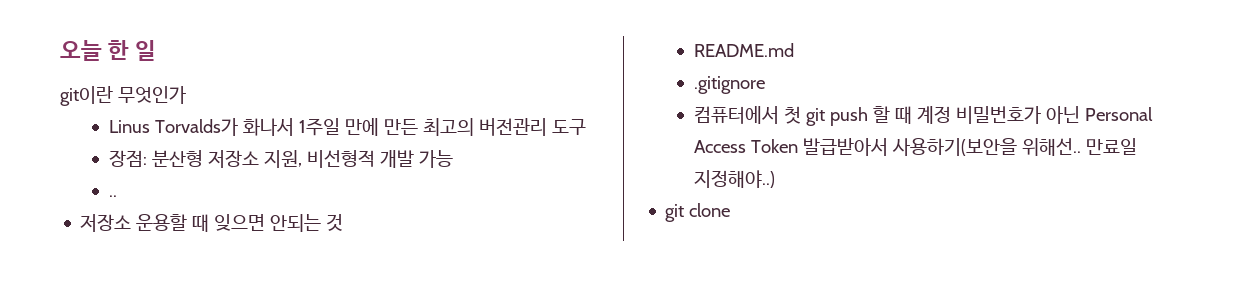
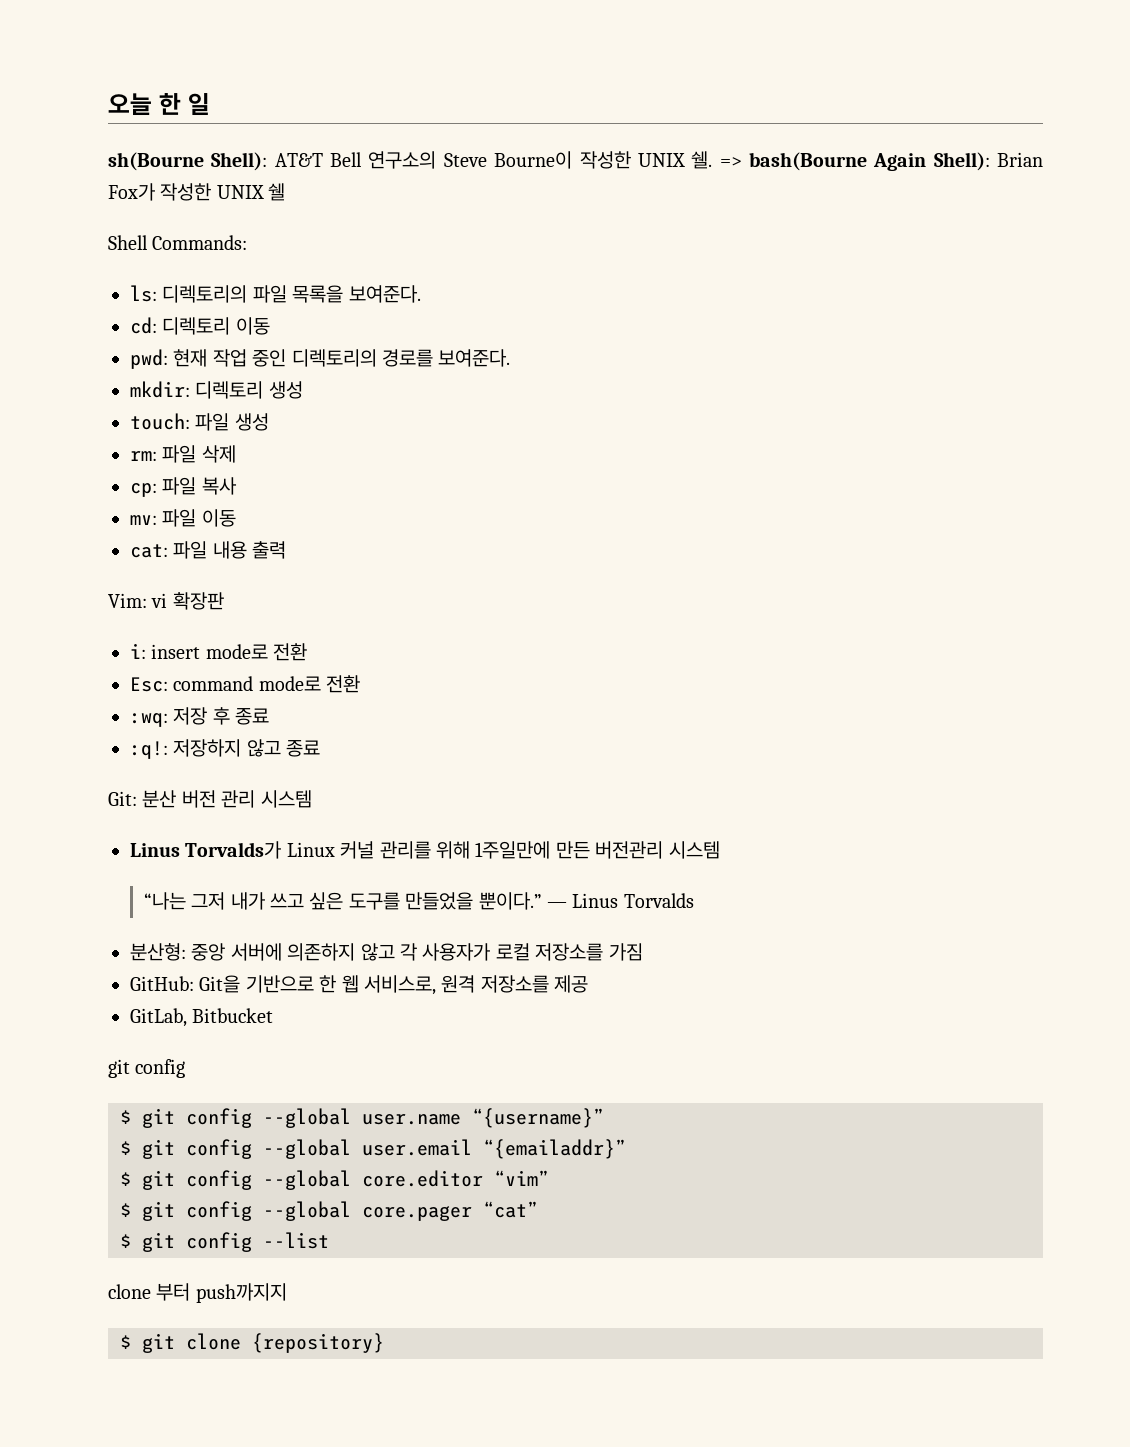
- git이란 무엇인가
- Linus Torvalds가 화나서 1주일 만에 만든 최고의 버전관리 도구
- 장점: 분산형 저장소 지원, 비선형적 개발 가능
- ..
- 저장소 운용할 때 잊으면 안되는 것
- README.md
- .gitignore
- 컴퓨터에서 첫 git push 할 때 계정 비밀번호가 아닌 Personal Access Token 발급받아서 사용하기(보안을 위해선.. 만료일 지정해야..)
- git clone
+ sh(Bourne Shell): AT&T Bell 연구소의 Steve Bourne이 작성한 UNIX 쉘. => bash(Bourne Again Shell): Brian Fox가 작성한 UNIX 쉘
+ Shell Commands:
+ ls: 디렉토리의 파일 목록을 보여준다.
+ cd: 디렉토리 이동
+ pwd: 현재 작업 중인 디렉토리의 경로를 보여준다.
+ mkdir: 디렉토리 생성
+ touch: 파일 생성
+ rm: 파일 삭제
+ cp: 파일 복사
+ mv: 파일 이동
+ cat: 파일 내용 출력
+ Vim: vi 확장판
+ i: insert mode로 전환
+ Esc: command mode로 전환
+ :wq: 저장 후 종료
+ :q!: 저장하지 않고 종료
+ Git: 분산 버전 관리 시스템
+ Linus Torvalds가 Linux 커널 관리를 위해 1주일만에 만든 버전관리 시스템
+ “나는 그저 내가 쓰고 싶은 도구를 만들었을 뿐이다.” — Linus Torvalds
+ 분산형: 중앙 서버에 의존하지 않고 각 사용자가 로컬 저장소를 가짐
+ GitHub: Git을 기반으로 한 웹 서비스로, 원격 저장소를 제공
+ GitLab, Bitbucket
+ git config
+ $ git config --global user.name “{username}”
+ $ git config --global user.email “{emailaddr}”
+ $ git config --global core.editor “vim”
+ $ git config --global core.pager “cat”
+ $ git config --list
+ clone 부터 push까지지
+ $ git clone {repository}

